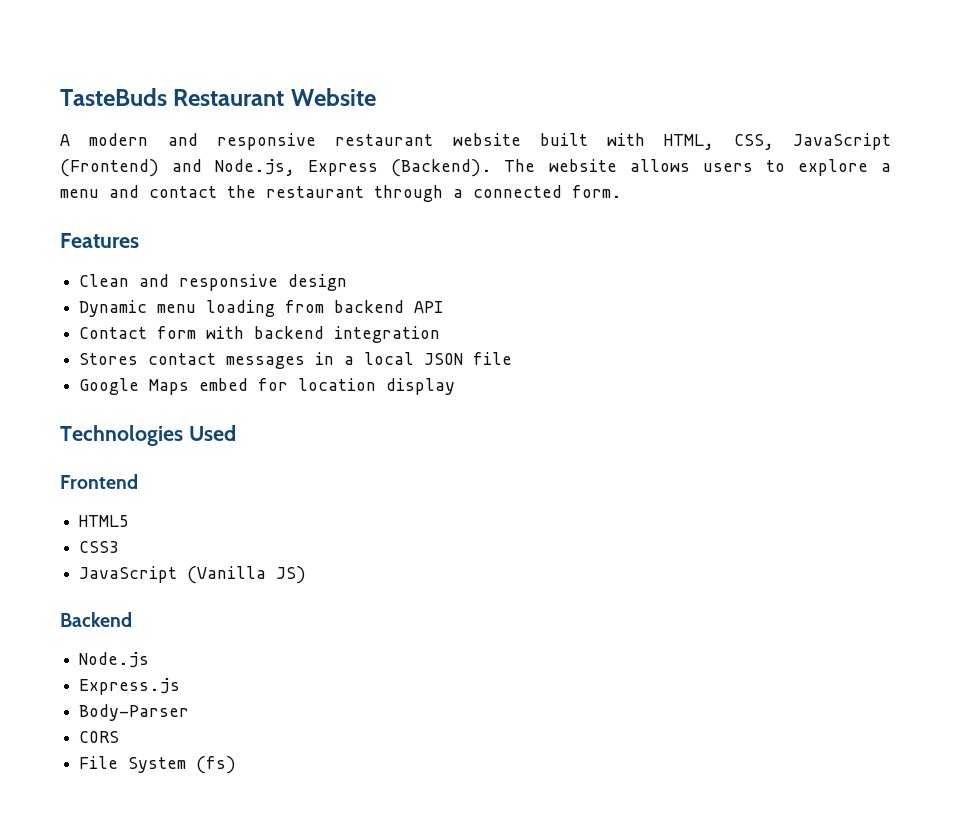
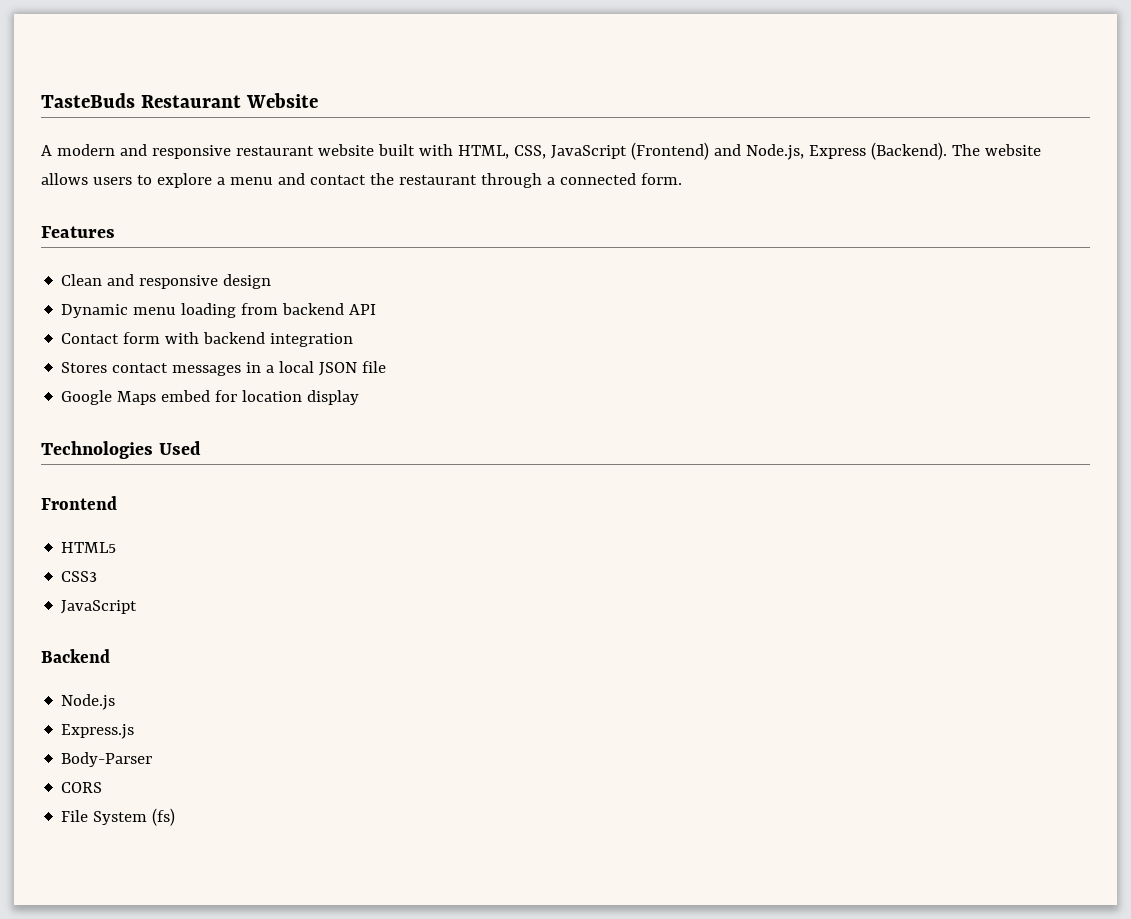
  CSS3
- JavaScript (Vanilla JS)
+ JavaScript

